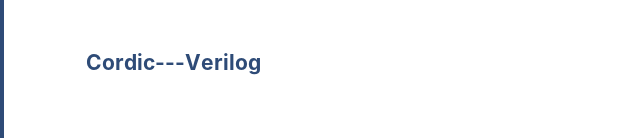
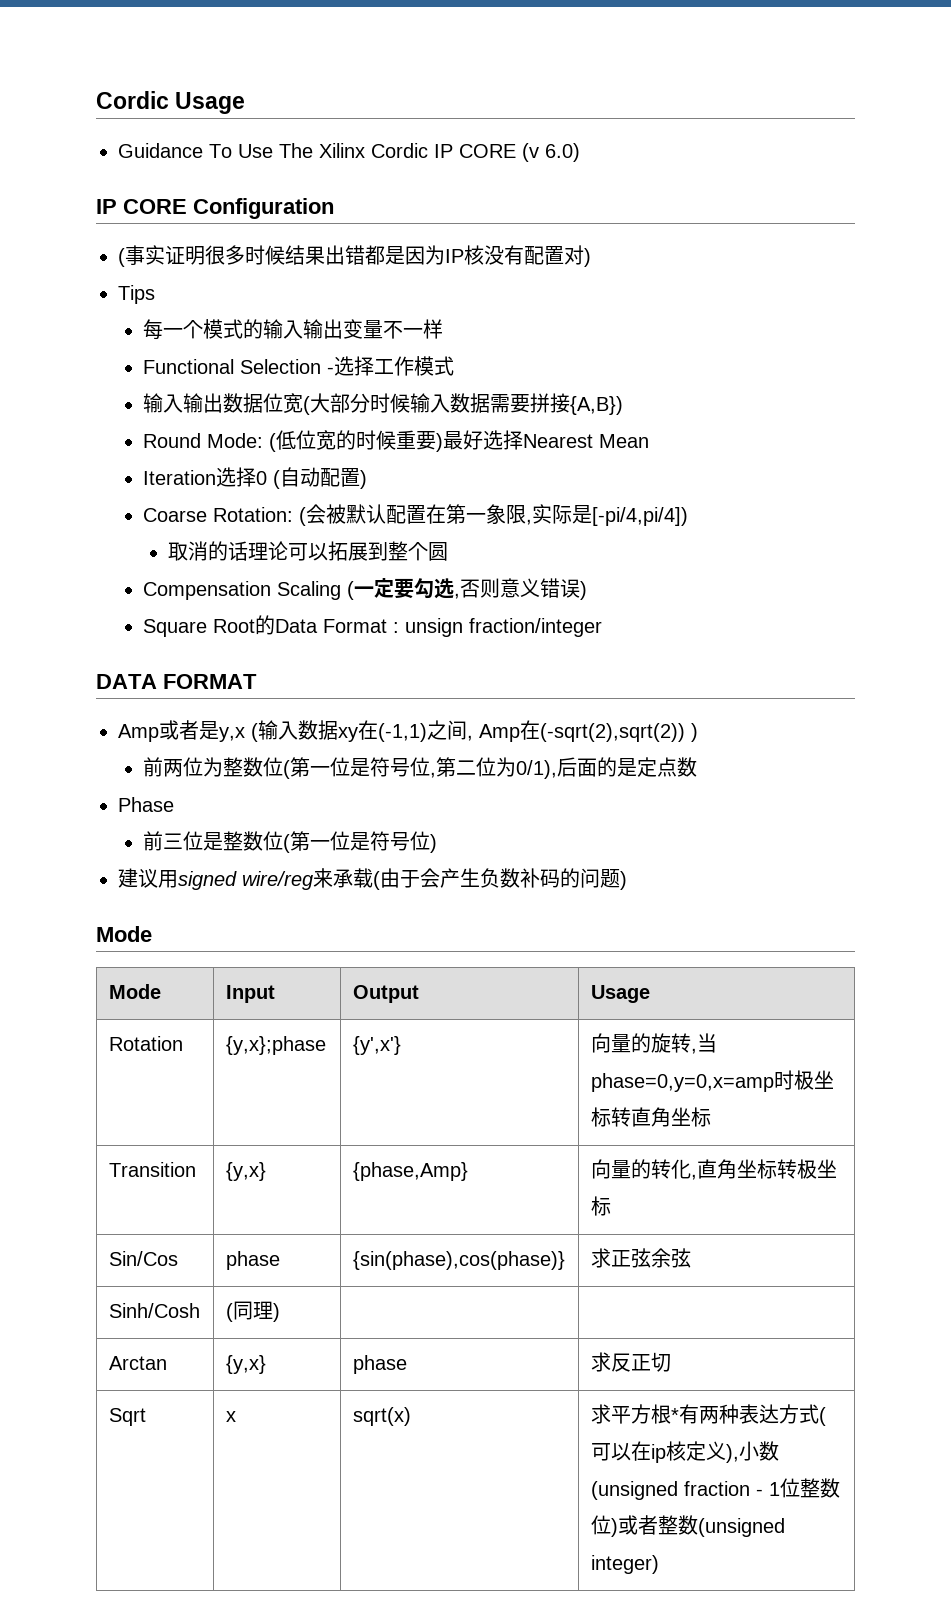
- Cordic---Verilog
+ Cordic Usage
+ Guidance To Use The Xilinx Cordic IP CORE (v 6.0)
+ IP CORE Configuration
+ (事实证明很多时候结果出错都是因为IP核没有配置对)
+ Tips
+ 每一个模式的输入输出变量不一样
+ Functional Selection -选择工作模式
+ 输入输出数据位宽(大部分时候输入数据需要拼接{A,B})
+ Round Mode: (低位宽的时候重要)最好选择Nearest Mean
+ Iteration选择0 (自动配置)
+ Coarse Rotation: (会被默认配置在第一象限,实际是[-pi/4,pi/4])
+ 取消的话理论可以拓展到整个圆
+ Compensation Scaling (一定要勾选,否则意义错误)
+ Square Root的Data Format : unsign fraction/integer
+ DATA FORMAT
+ Amp或者是y,x (输入数据xy在(-1,1)之间, Amp在(-sqrt(2),sqrt(2)) )
+ 前两位为整数位(第一位是符号位,第二位为0/1),后面的是定点数
+ Phase
+ 前三位是整数位(第一位是符号位)
+ 建议用signed wire/reg来承载(由于会产生负数补码的问题)
+ Mode
+ Mode | Input | Output | Usage
+ Rotation | {y,x};phase | {y',x'} | 向量的旋转,当phase=0,y=0,x=amp时极坐标转直角坐标
+ Transition | {y,x} | {phase,Amp} | 向量的转化,直角坐标转极坐标
+ Sin/Cos | phase | {sin(phase),cos(phase)} | 求正弦余弦
+ Sinh/Cosh | (同理) | |
+ Arctan | {y,x} | phase | 求反正切
+ Sqrt | x | sqrt(x) | 求平方根*有两种表达方式(可以在ip核定义),小数(unsigned fraction - 1位整数位)或者整数(unsigned integer)

